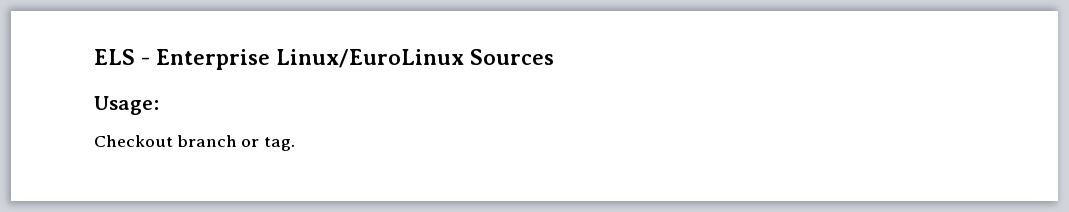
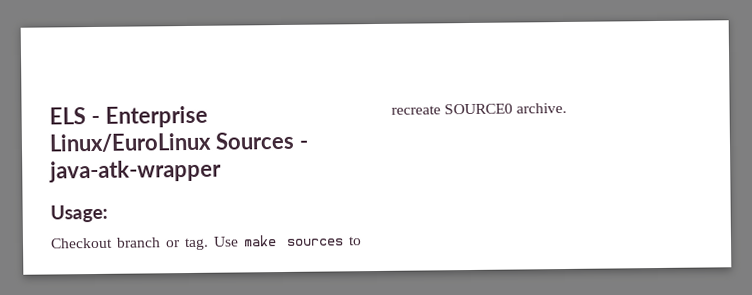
- ELS - Enterprise Linux/EuroLinux Sources
+ ELS - Enterprise Linux/EuroLinux Sources - java-atk-wrapper
+ Use make sources to recreate SOURCE0 archive.

